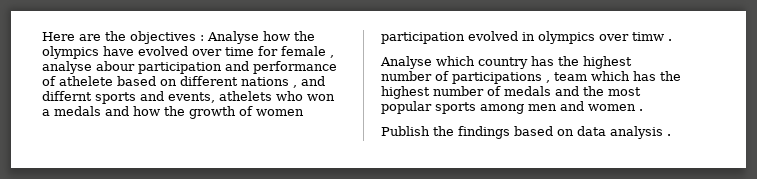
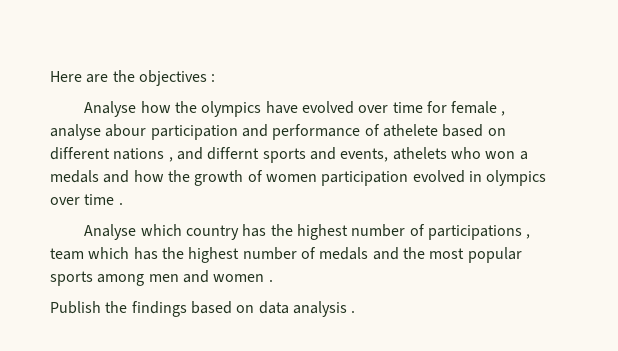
- Here are the objectives : Analyse how the olympics have evolved over time for female , analyse abour participation and performance of athelete based on different nations , and differnt sports and events, athelets who won a medals and how the growth of women participation evolved in olympics over timw .
+ Here are the objectives :
+ Analyse how the olympics have evolved over time for female , analyse abour participation and performance of athelete based on different nations , and differnt sports and events, athelets who won a medals and how the growth of women participation evolved in olympics over time .

